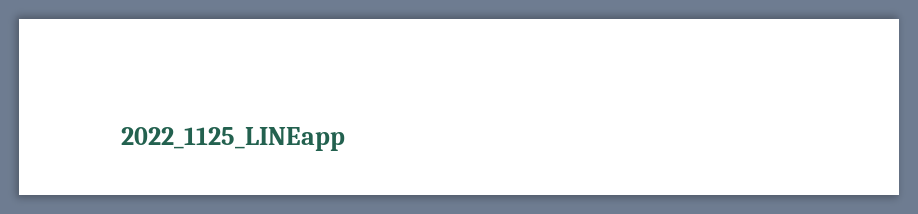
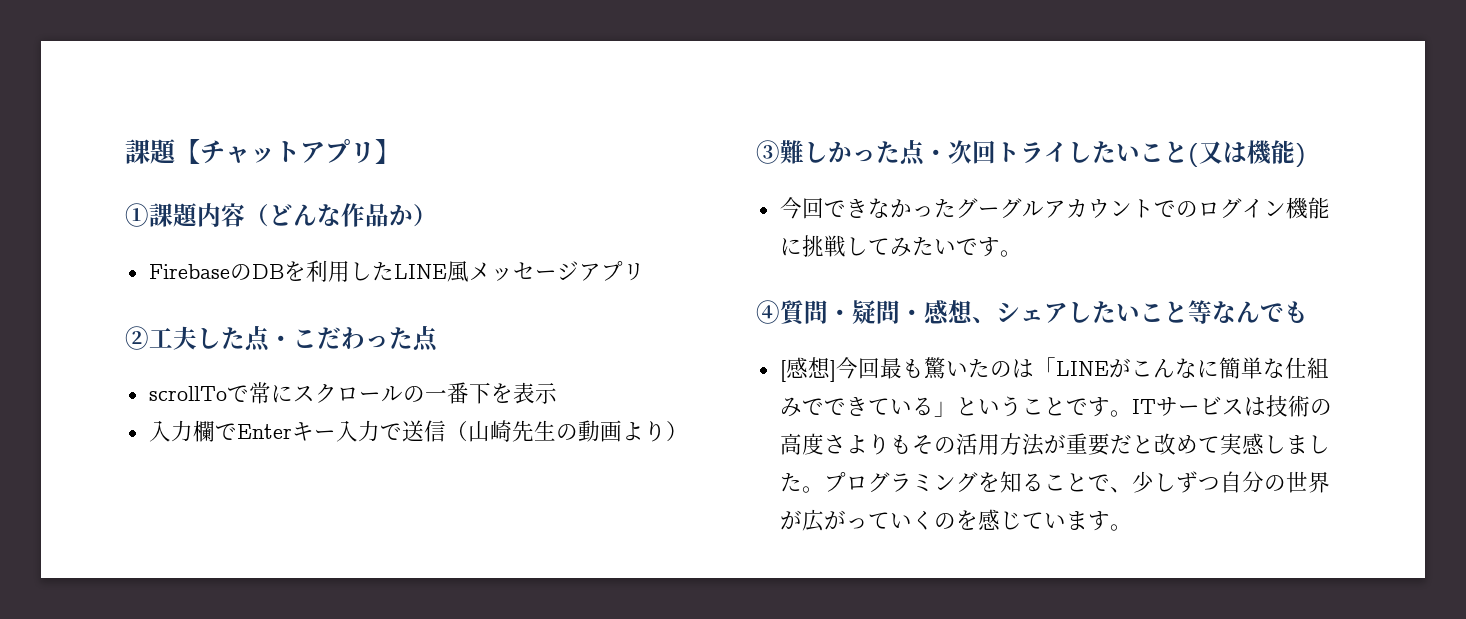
- 2022_1125_LINEapp
+ 課題【チャットアプリ】
+ ①課題内容（どんな作品か）
+ FirebaseのDBを利用したLINE風メッセージアプリ
+ ②工夫した点・こだわった点
+ scrollToで常にスクロールの一番下を表示
+ 入力欄でEnterキー入力で送信（山崎先生の動画より）
+ ③難しかった点・次回トライしたいこと(又は機能)
+ 今回できなかったグーグルアカウントでのログイン機能に挑戦してみたいです。
+ ④質問・疑問・感想、シェアしたいこと等なんでも
+ [感想]今回最も驚いたのは「LINEがこんなに簡単な仕組みでできている」ということです。ITサービスは技術の高度さよりもその活用方法が重要だと改めて実感しました。プログラミングを知ることで、少しずつ自分の世界が広がっていくのを感じています。

